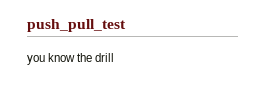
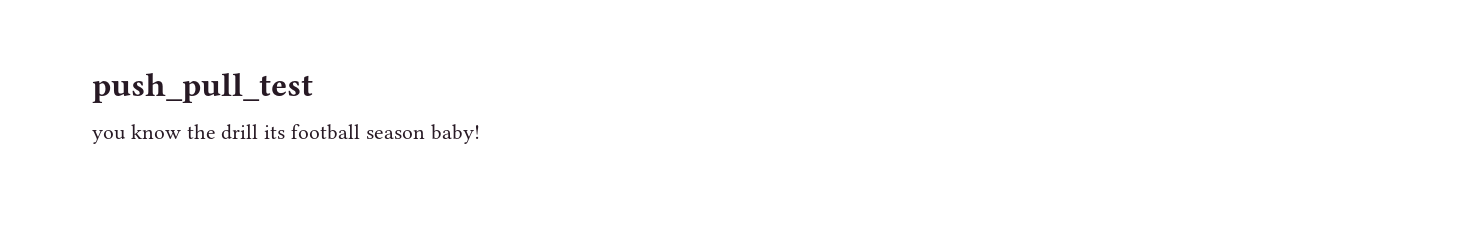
- you know the drill
+ you know the drill its football season baby!

